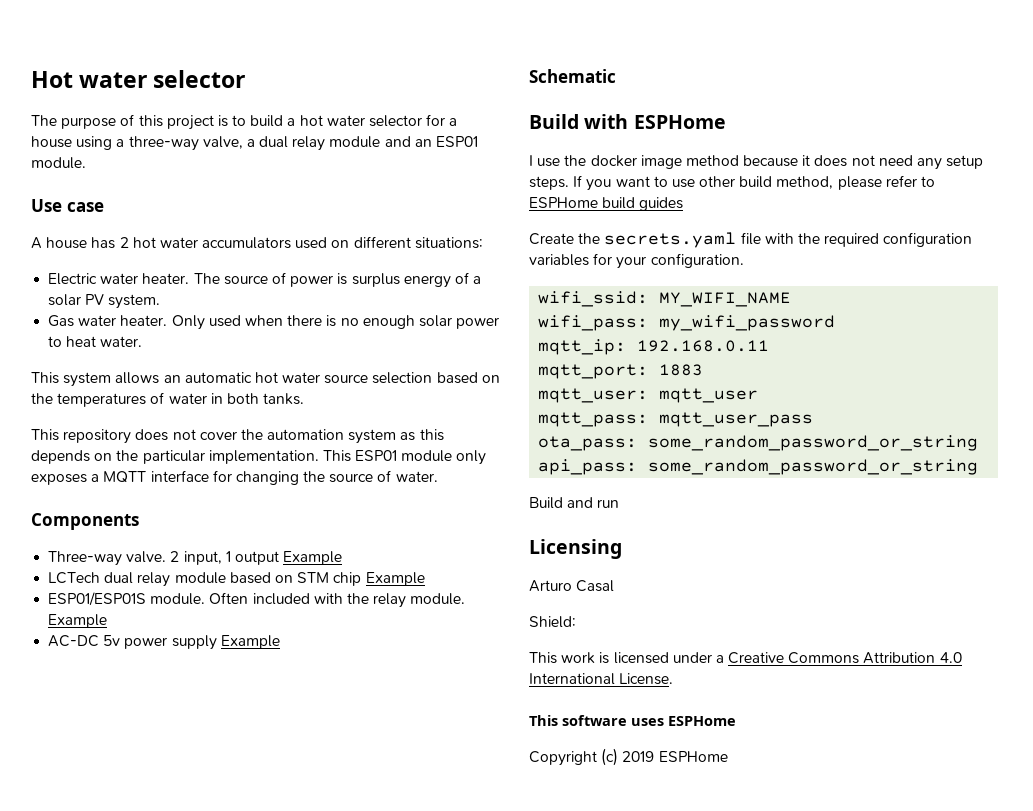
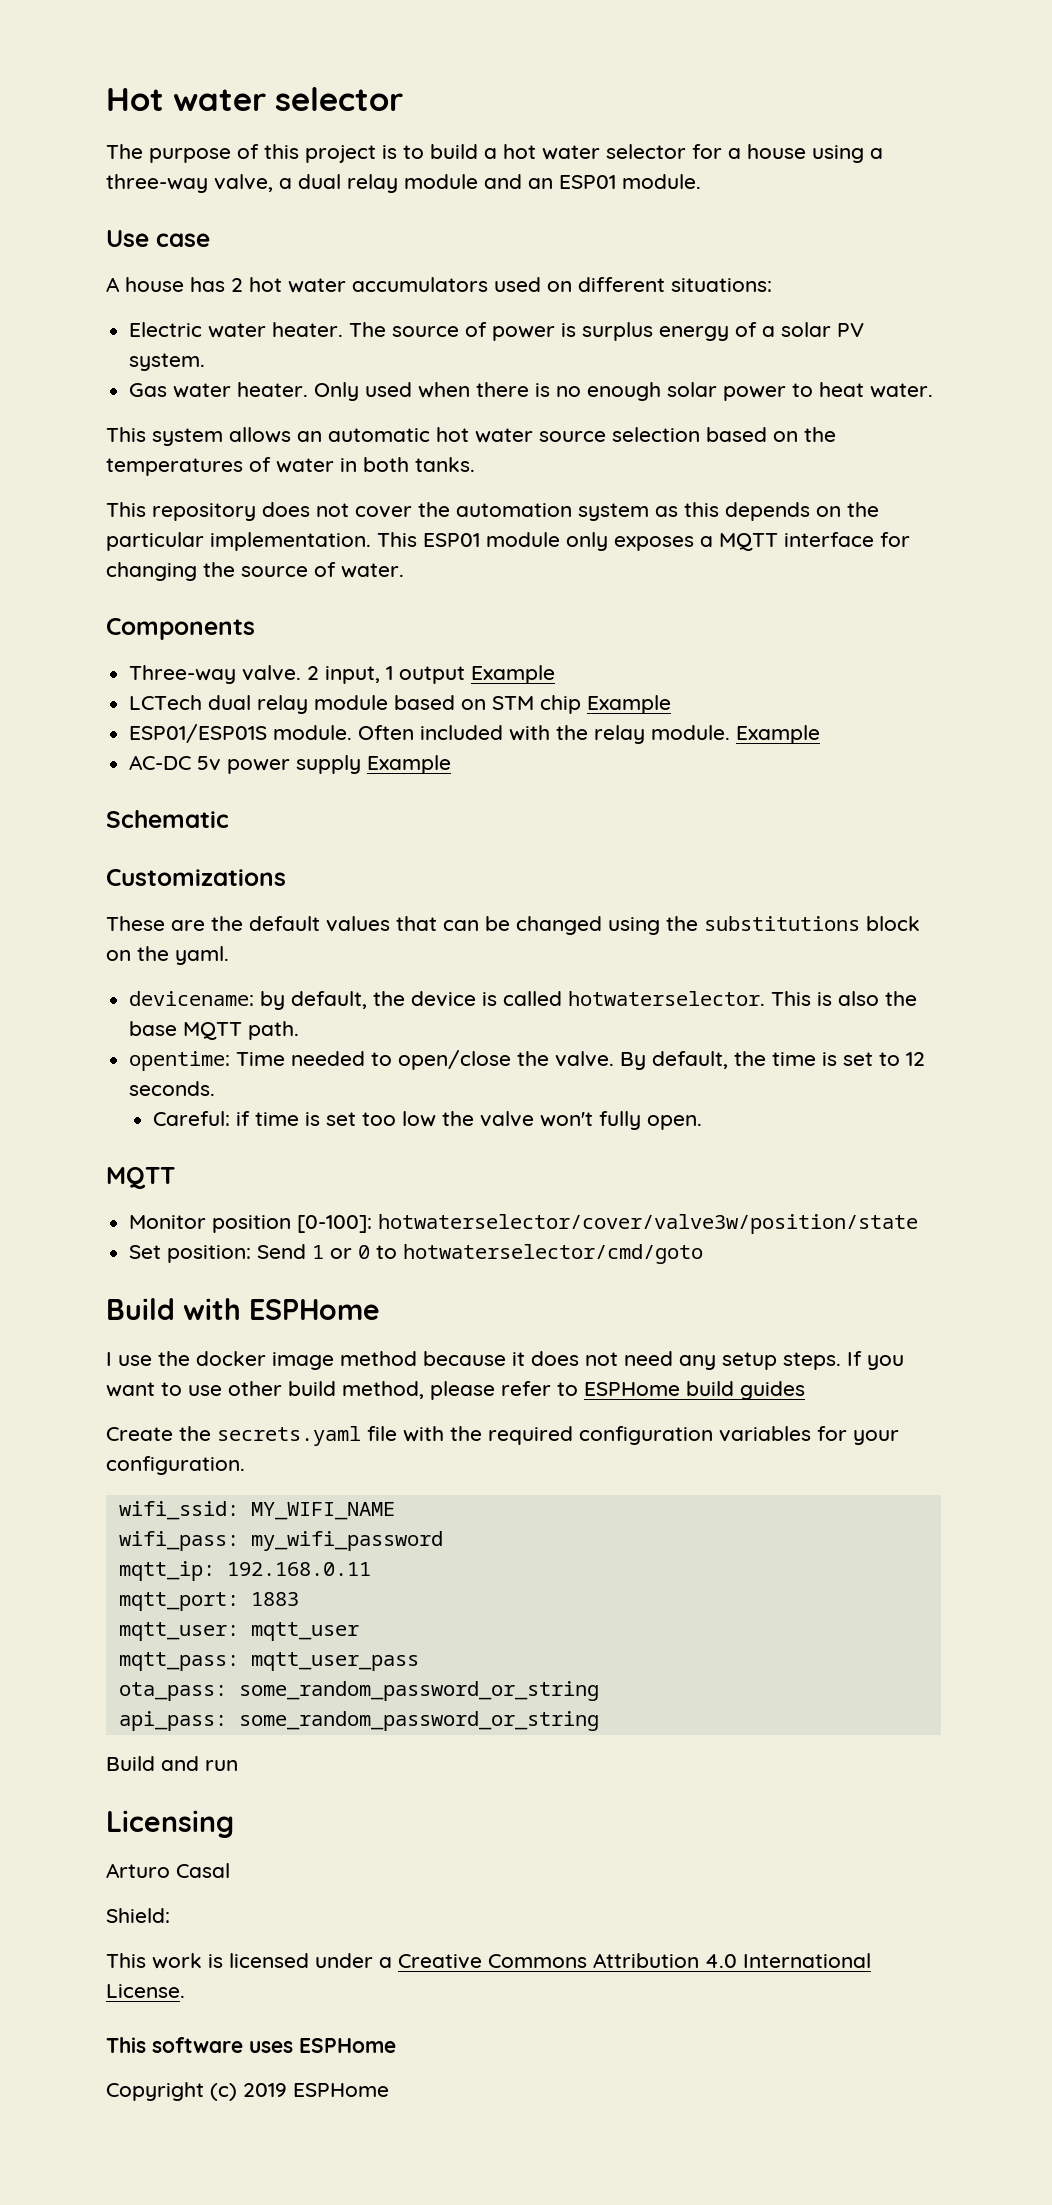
+ Customizations
+ These are the default values that can be changed using the substitutions block on the yaml.
+ devicename: by default, the device is called hotwaterselector. This is also the base MQTT path.
+ opentime: Time needed to open/close the valve. By default, the time is set to 12 seconds.
+ Careful: if time is set too low the valve won't fully open.
+ MQTT
+ Monitor position [0-100]: hotwaterselector/cover/valve3w/position/state
+ Set position: Send 1 or 0 to hotwaterselector/cmd/goto

